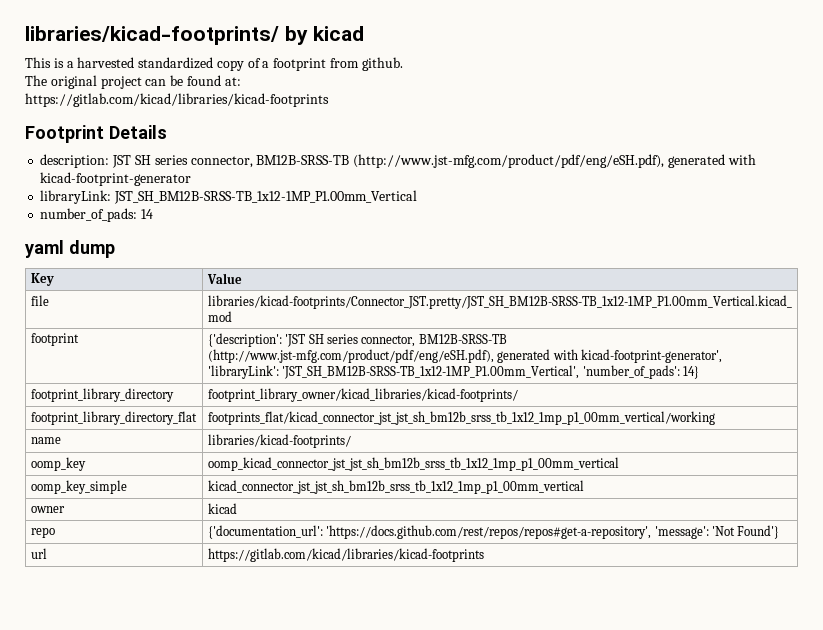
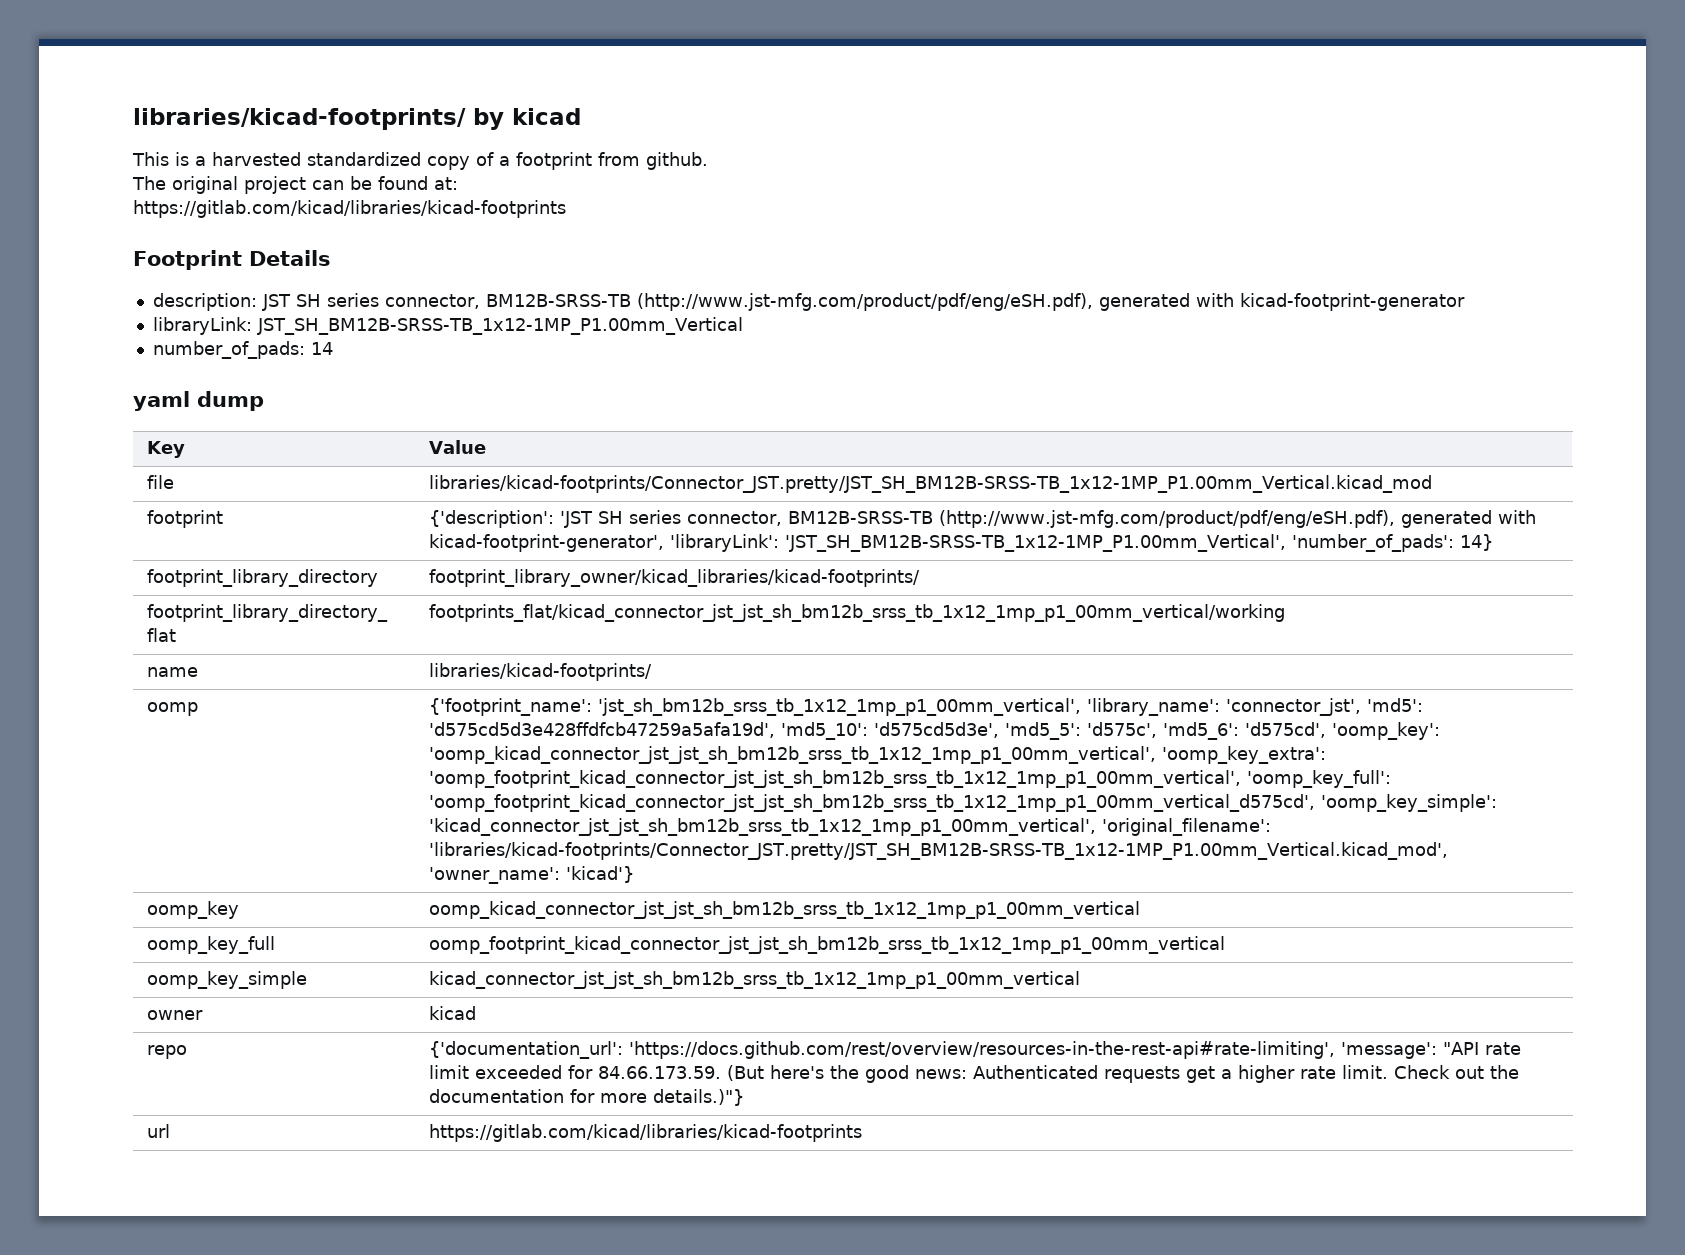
+ oomp | {'footprint_name': 'jst_sh_bm12b_srss_tb_1x12_1mp_p1_00mm_vertical', 'library_name': 'connector_jst', 'md5': 'd575cd5d3e428ffdfcb47259a5afa19d', 'md5_10': 'd575cd5d3e', 'md5_5': 'd575c', 'md5_6': 'd575cd', 'oomp_key': 'oomp_kicad_connector_jst_jst_sh_bm12b_srss_tb_1x12_1mp_p1_00mm_vertical', 'oomp_key_extra': 'oomp_footprint_kicad_connector_jst_jst_sh_bm12b_srss_tb_1x12_1mp_p1_00mm_vertical', 'oomp_key_full': 'oomp_footprint_kicad_connector_jst_jst_sh_bm12b_srss_tb_1x12_1mp_p1_00mm_vertical_d575cd', 'oomp_key_simple': 'kicad_connector_jst_jst_sh_bm12b_srss_tb_1x12_1mp_p1_00mm_vertical', 'original_filename': 'libraries/kicad-footprints/Connector_JST.pretty/JST_SH_BM12B-SRSS-TB_1x12-1MP_P1.00mm_Vertical.kicad_mod', 'owner_name': 'kicad'}
+ oomp_key_full | oomp_footprint_kicad_connector_jst_jst_sh_bm12b_srss_tb_1x12_1mp_p1_00mm_vertical
- repo | {'documentation_url': 'https://docs.github.com/rest/repos/repos#get-a-repository', 'message': 'Not Found'}
+ repo | {'documentation_url': 'https://docs.github.com/rest/overview/resources-in-the-rest-api#rate-limiting', 'message': "API rate limit exceeded for 84.66.173.59. (But here's the good news: Authenticated requests get a higher rate limit. Check out the documentation for more details.)"}

